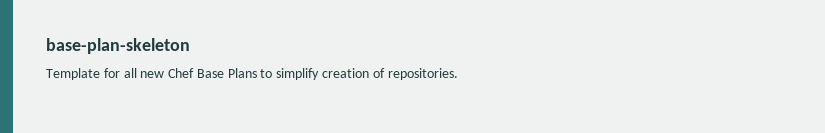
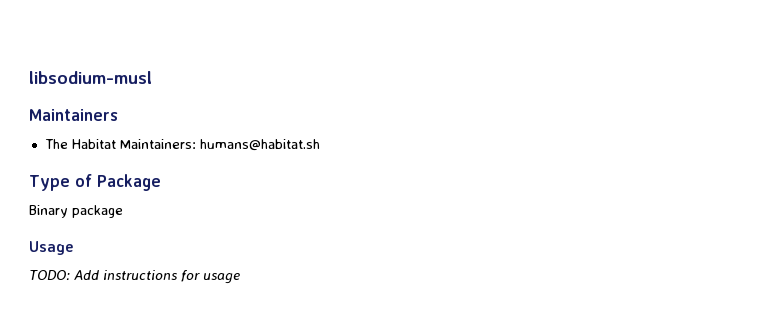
- base-plan-skeleton
- Template for all new Chef Base Plans to simplify creation of repositories.
+ libsodium-musl
+ Maintainers
+ The Habitat Maintainers: humans@habitat.sh
+ Type of Package
+ Binary package
+ Usage
+ TODO: Add instructions for usage

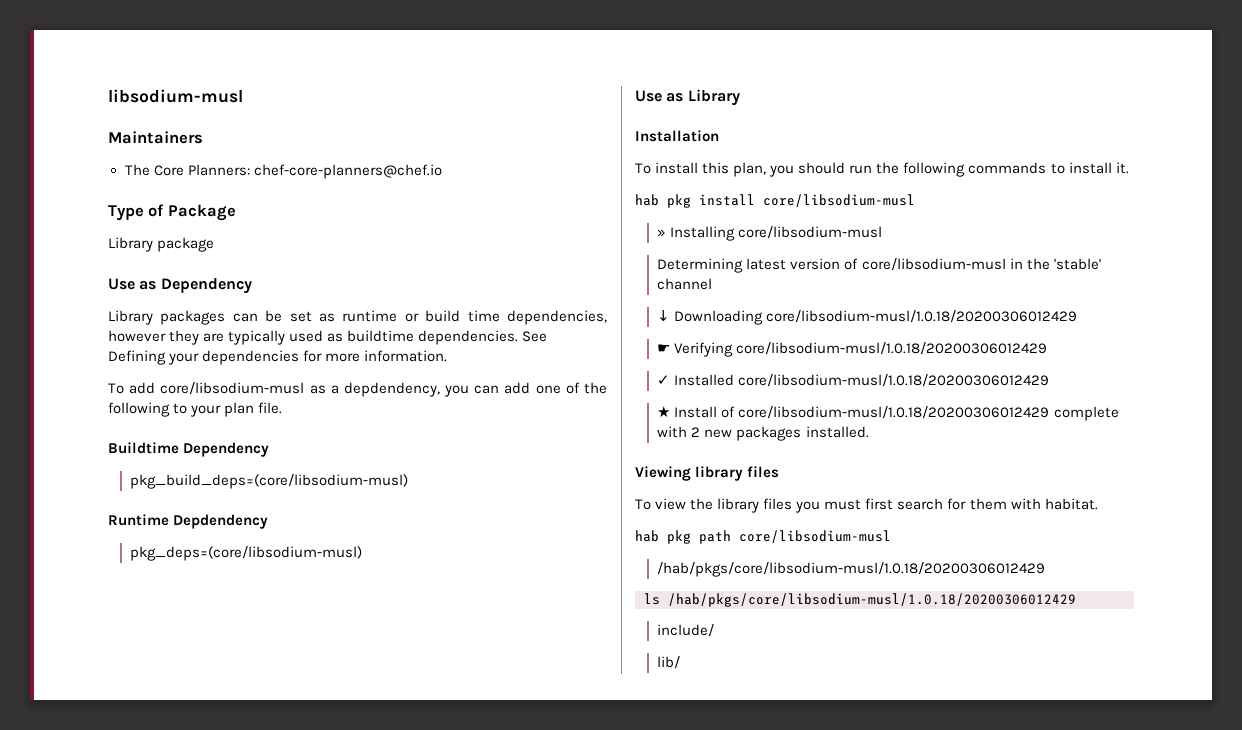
- The Habitat Maintainers: humans@habitat.sh
+ The Core Planners: chef-core-planners@chef.io
- Binary package
+ Library package
- Usage
- TODO: Add instructions for usage
+ Use as Dependency
+ Library packages can be set as runtime or build time dependencies, however they are typically used as buildtime dependencies. See Defining your dependencies for more information.
+ To add core/libsodium-musl as a depdendency, you can add one of the following to your plan file.
+ Buildtime Dependency
+ pkg_build_deps=(core/libsodium-musl)
+ Runtime Depdendency
+ pkg_deps=(core/libsodium-musl)
+ Use as Library
+ Installation
+ To install this plan, you should run the following commands to install it.
+ hab pkg install core/libsodium-musl
+ » Installing core/libsodium-musl
+ Determining latest version of core/libsodium-musl in the 'stable' channel
+ ↓ Downloading core/libsodium-musl/1.0.18/20200306012429
+ ☛ Verifying core/libsodium-musl/1.0.18/20200306012429
+ ✓ Installed core/libsodium-musl/1.0.18/20200306012429
+ ★ Install of core/libsodium-musl/1.0.18/20200306012429 complete with 2 new packages installed.
+ Viewing library files
+ To view the library files you must first search for them with habitat.
+ hab pkg path core/libsodium-musl
+ /hab/pkgs/core/libsodium-musl/1.0.18/20200306012429
+ ls /hab/pkgs/core/libsodium-musl/1.0.18/20200306012429
+ include/
+ lib/

